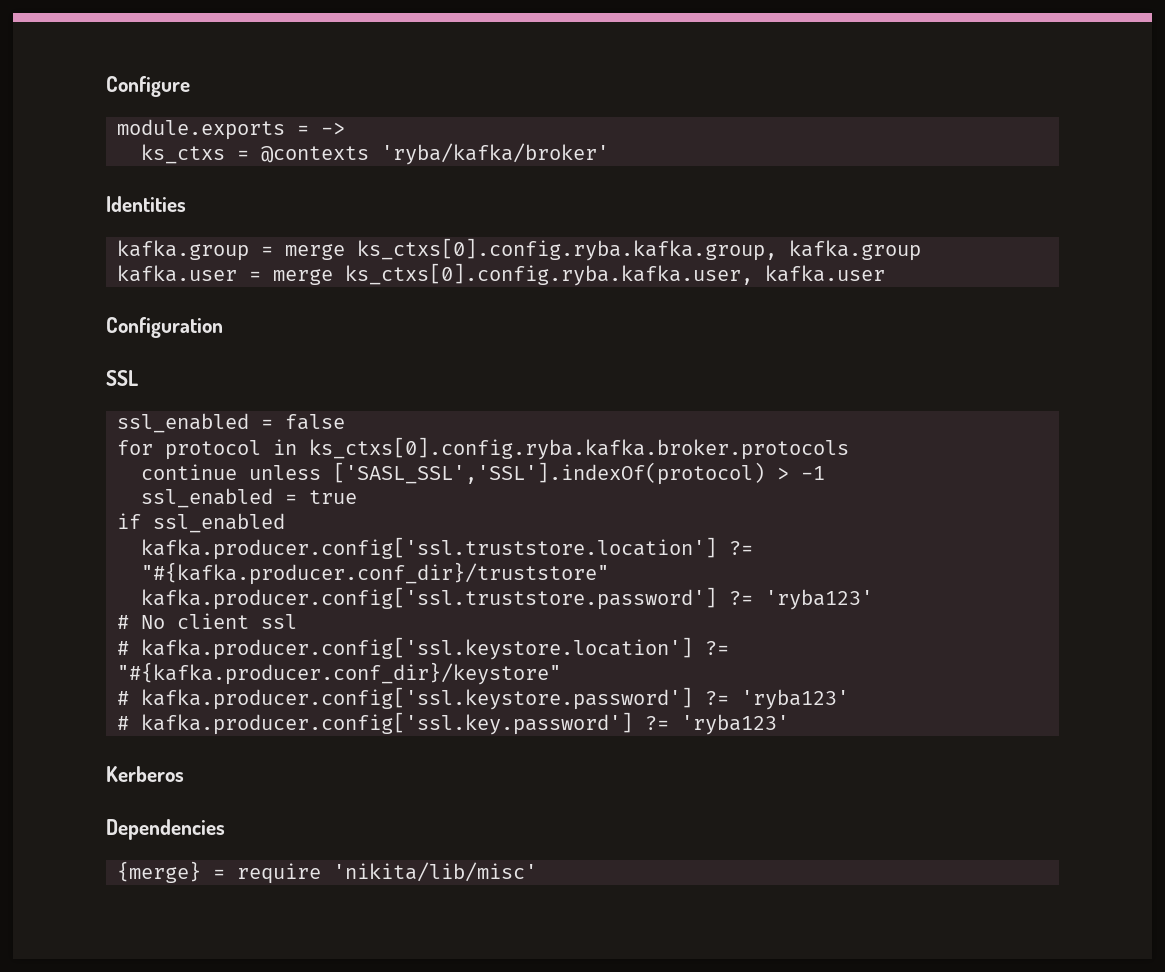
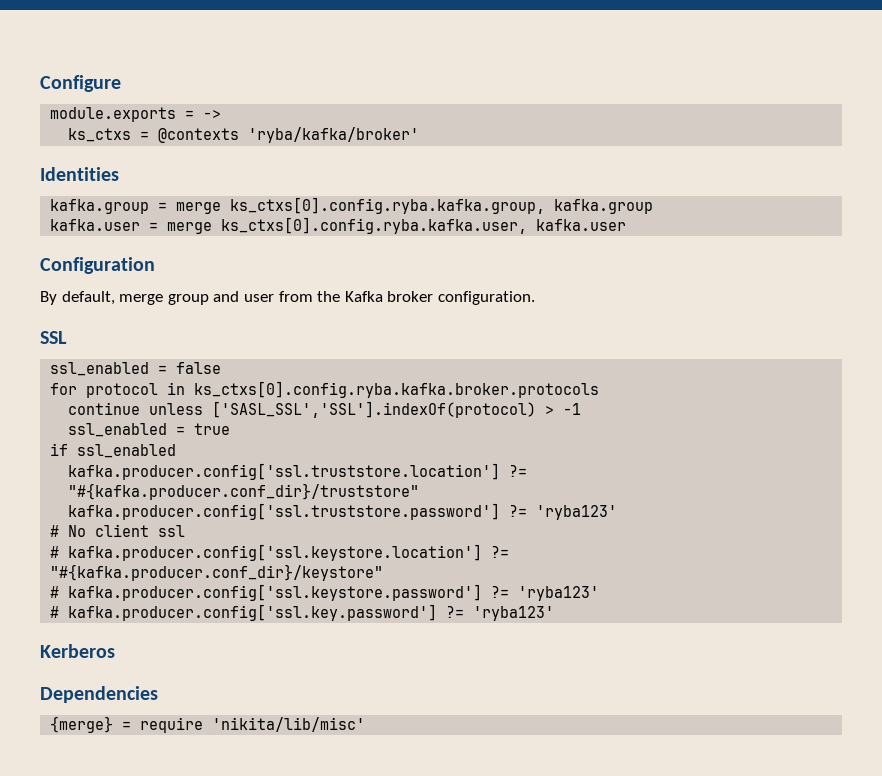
+ By default, merge group and user from the Kafka broker configuration.

